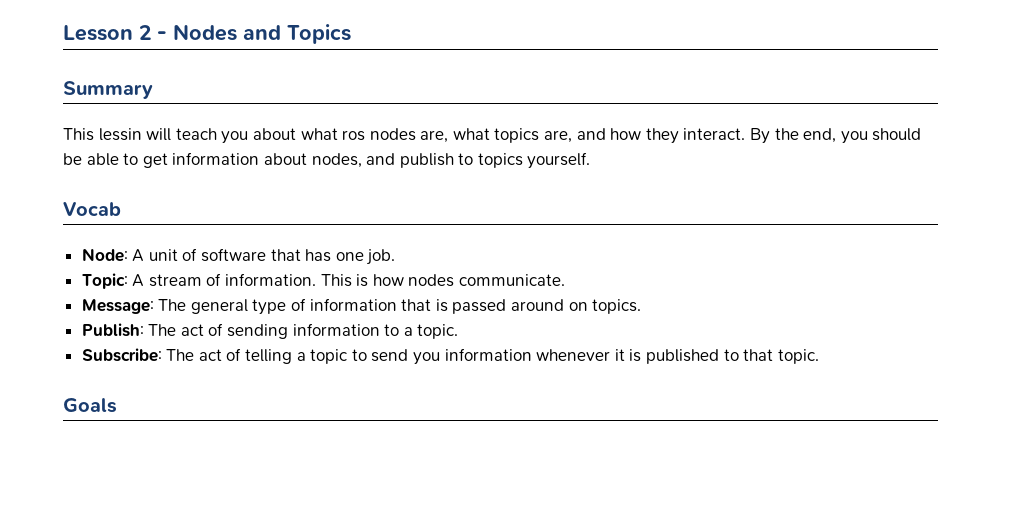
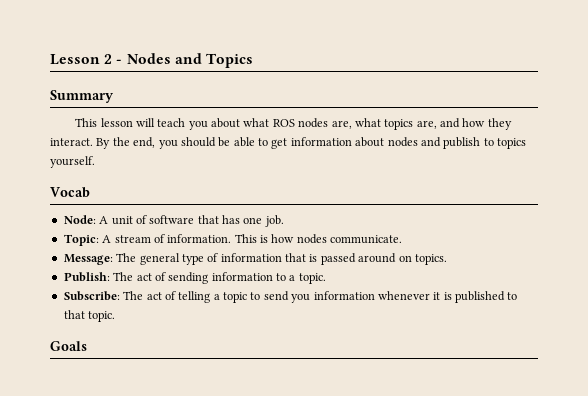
- This lessin will teach you about what ros nodes are, what topics are, and how they interact.
+ This lesson will teach you about what ROS nodes are, what topics are, and how they interact.
- By the end, you should be able to get information about nodes, and publish to topics yourself.
+ By the end, you should be able to get information about nodes and publish to topics yourself.

